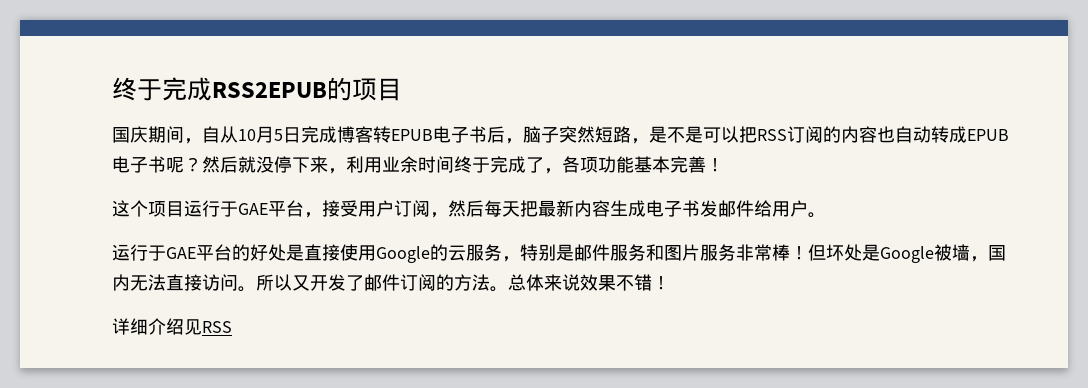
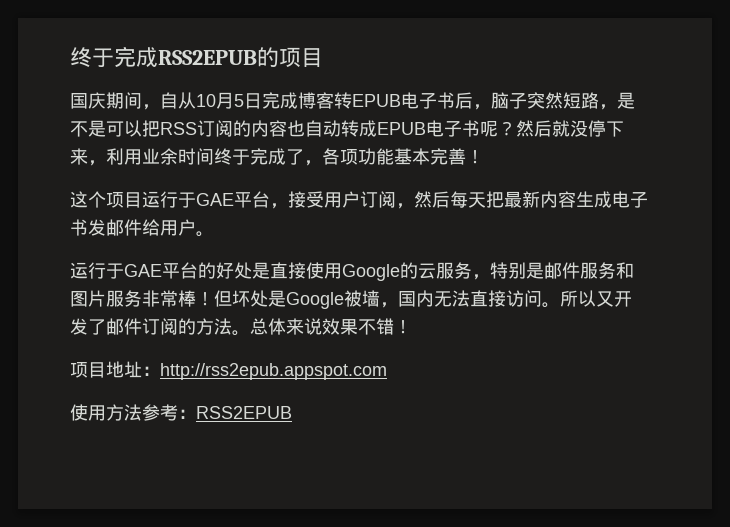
- 详细介绍见RSS
+ 项目地址：http://rss2epub.appspot.com
+ 使用方法参考：RSS2EPUB

